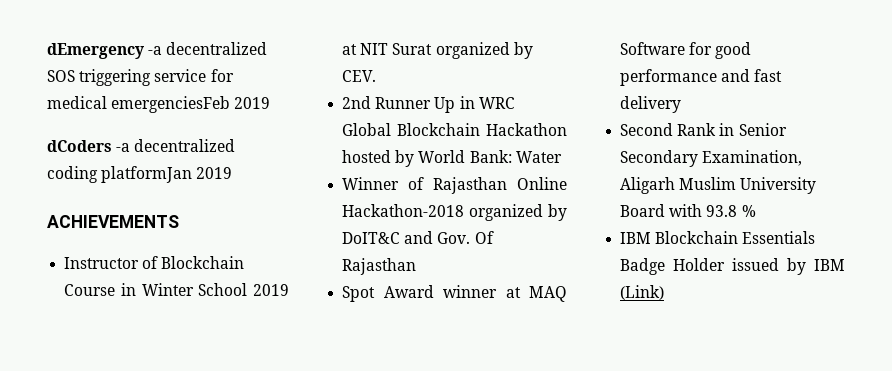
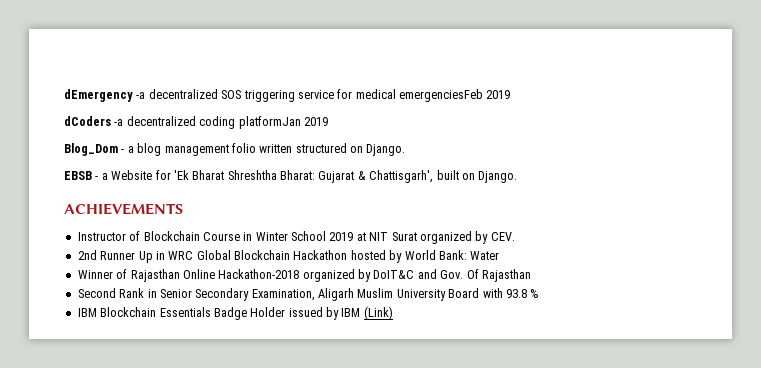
+ Blog_Dom - a blog management folio written structured on Django.
+ EBSB - a Website for 'Ek Bharat Shreshtha Bharat: Gujarat & Chattisgarh', built on Django.
- Spot Award winner at MAQ Software for good performance and fast delivery

